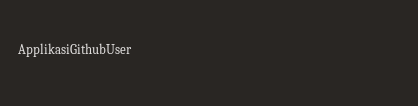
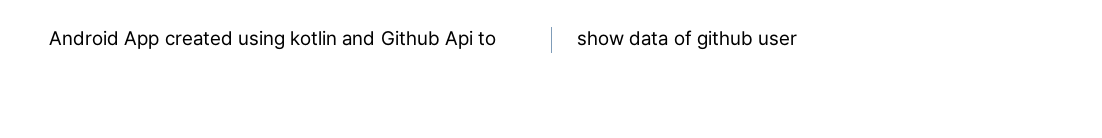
- ApplikasiGithubUser
+ Android App created using kotlin and Github Api to show data of github user

